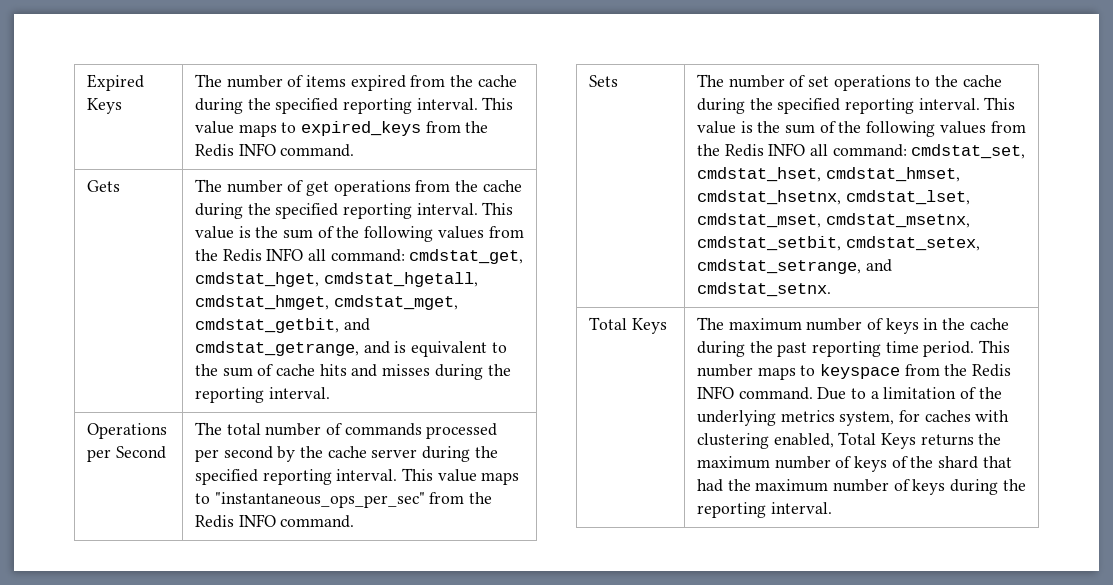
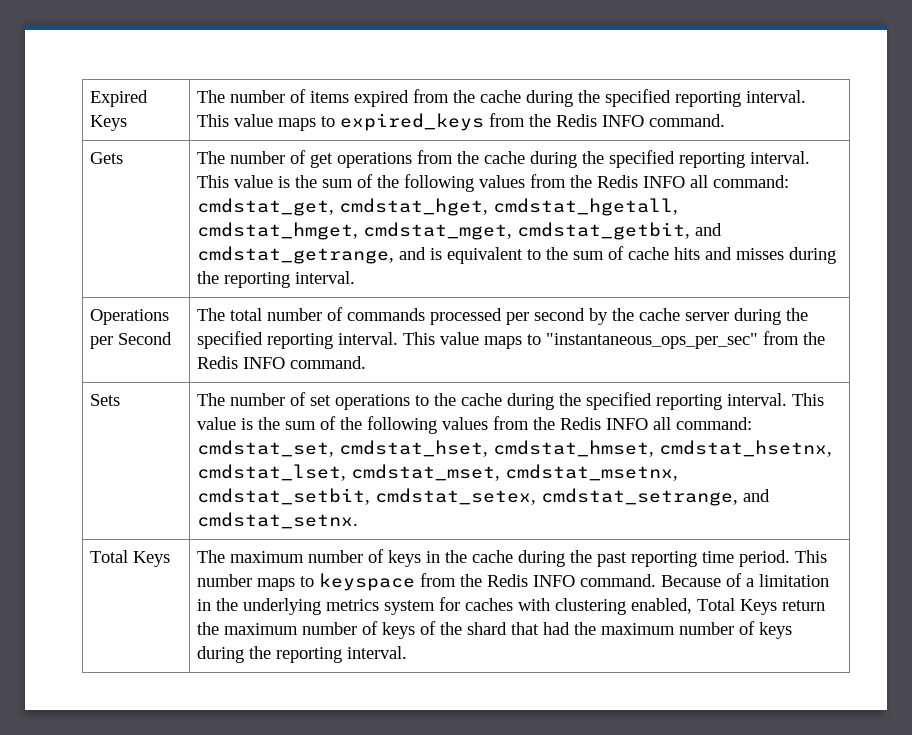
- Due to a limitation of the underlying metrics system, for caches with clustering enabled, Total Keys returns the maximum number of keys of the shard that had the maximum number of keys during the reporting interval.
+ Because of a limitation in the underlying metrics system for caches with clustering enabled, Total Keys return the maximum number of keys of the shard that had the maximum number of keys during the reporting interval.

